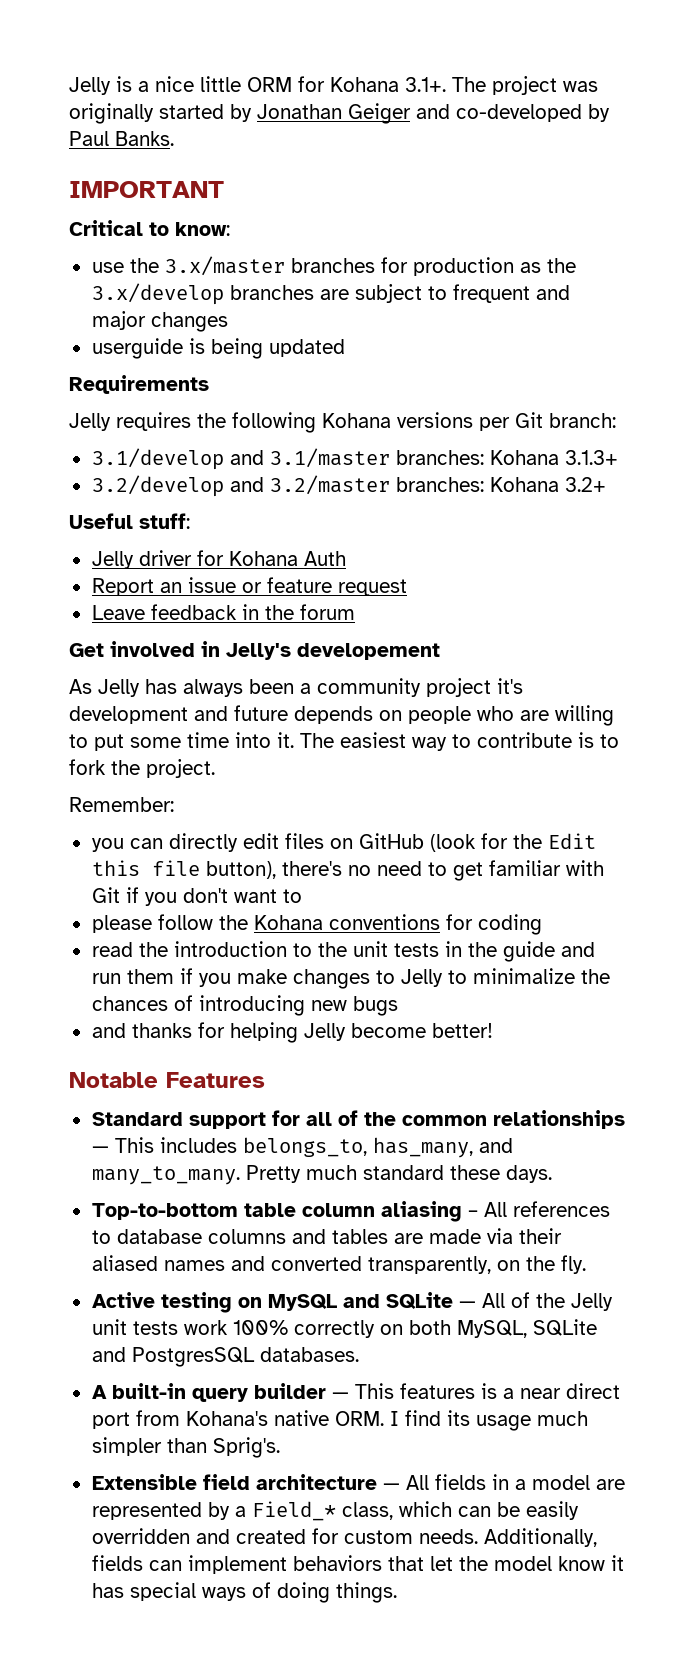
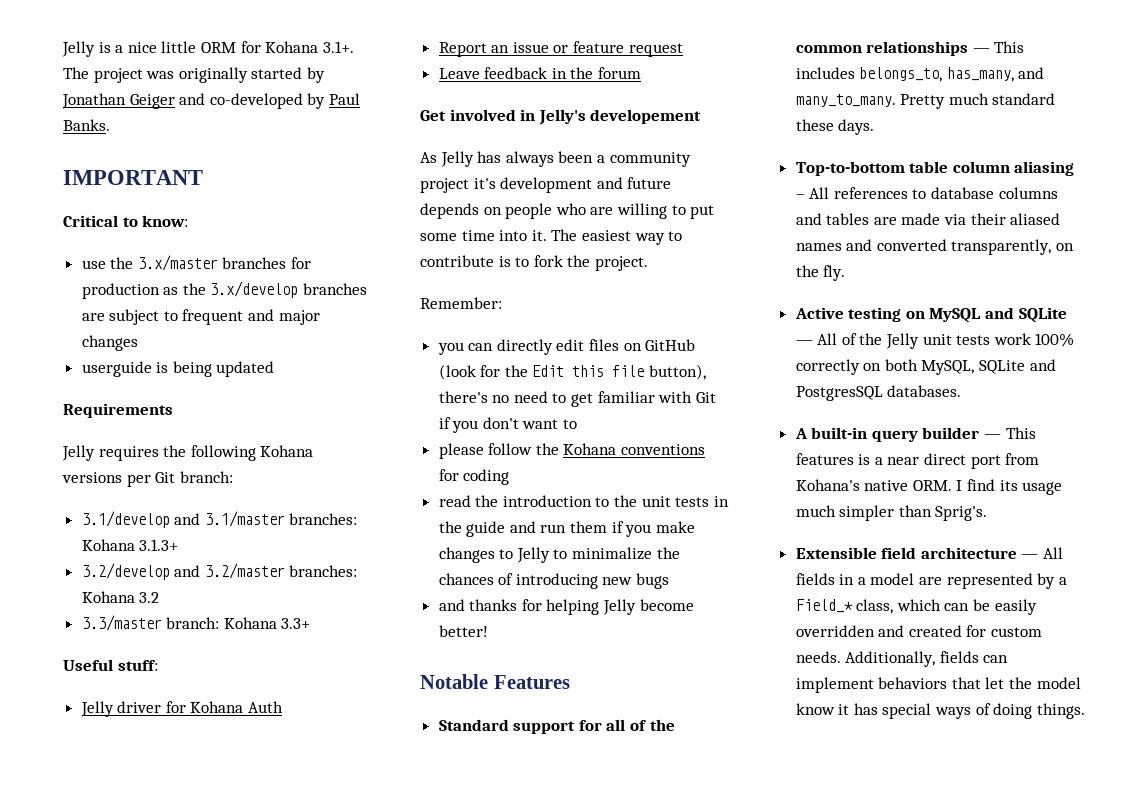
- 3.2/develop and 3.2/master branches: Kohana 3.2+
+ 3.2/develop and 3.2/master branches: Kohana 3.2
+ 3.3/master branch: Kohana 3.3+

